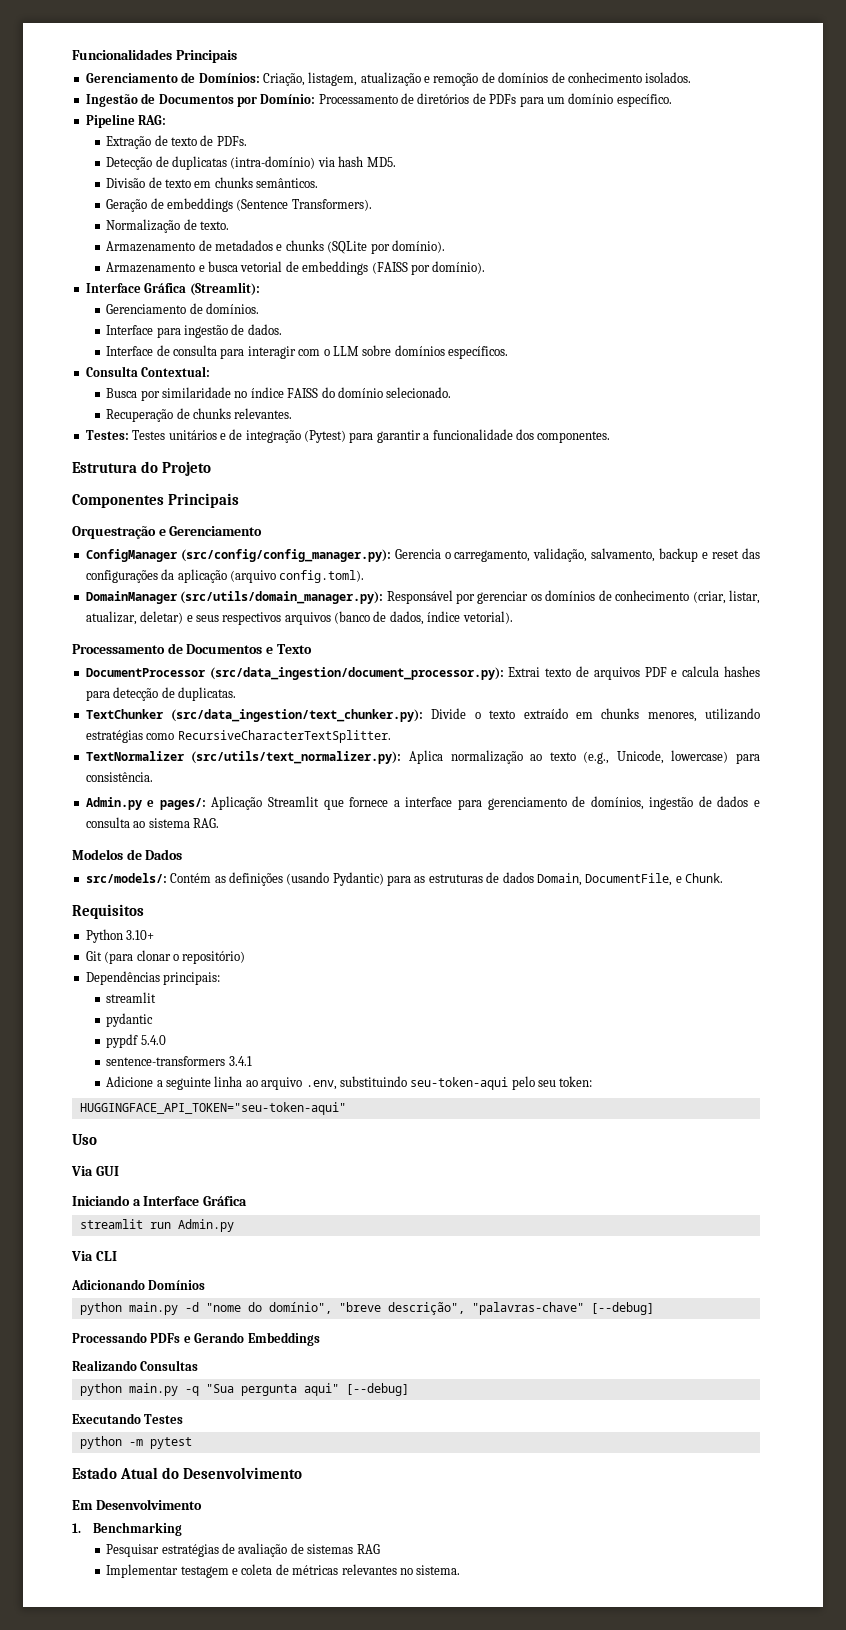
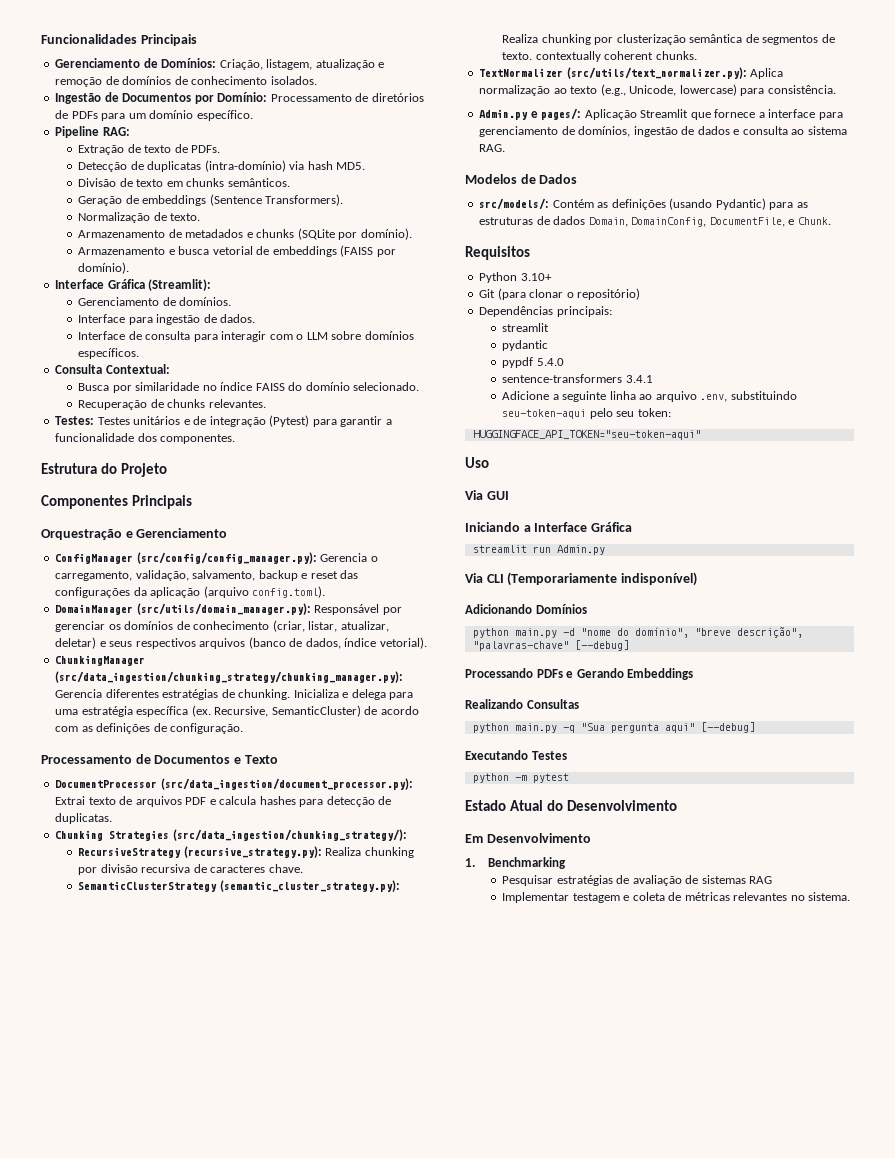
+ ChunkingManager (src/data_ingestion/chunking_strategy/chunking_manager.py): Gerencia diferentes estratégias de chunking. Inicializa e delega para uma estratégia específica (ex. Recursive, SemanticCluster) de acordo com as definições de configuração.
- TextChunker (src/data_ingestion/text_chunker.py): Divide o texto extraído em chunks menores, utilizando estratégias como RecursiveCharacterTextSplitter.
+ Chunking Strategies (src/data_ingestion/chunking_strategy/):
+ RecursiveStrategy (recursive_strategy.py): Realiza chunking por divisão recursiva de caracteres chave.
+ SemanticClusterStrategy (semantic_cluster_strategy.py): Realiza chunking por clusterização semântica de segmentos de texto. contextually coherent chunks.
- src/models/: Contém as definições (usando Pydantic) para as estruturas de dados Domain, DocumentFile, e Chunk.
+ src/models/: Contém as definições (usando Pydantic) para as estruturas de dados Domain, DomainConfig, DocumentFile, e Chunk.
- Via CLI
+ Via CLI (Temporariamente indisponível)

